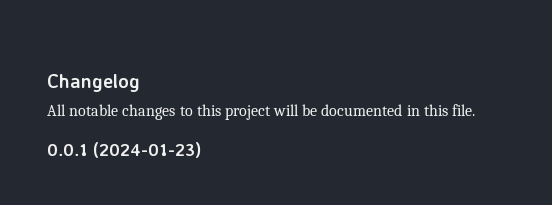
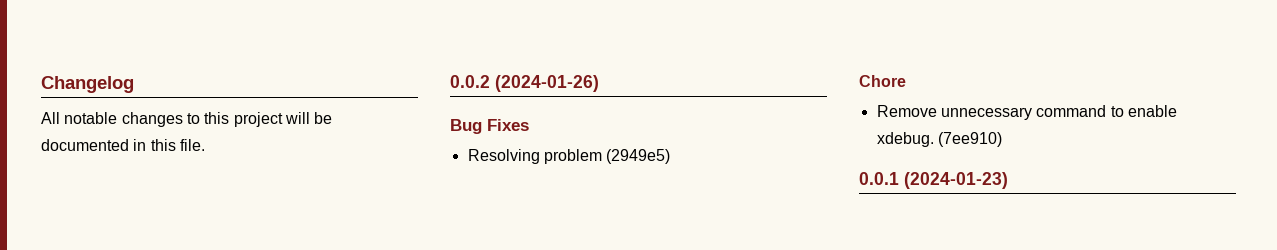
+ 0.0.2 (2024-01-26)
+ Bug Fixes
+ Resolving problem (2949e5)
+ Chore
+ Remove unnecessary command to enable xdebug. (7ee910)

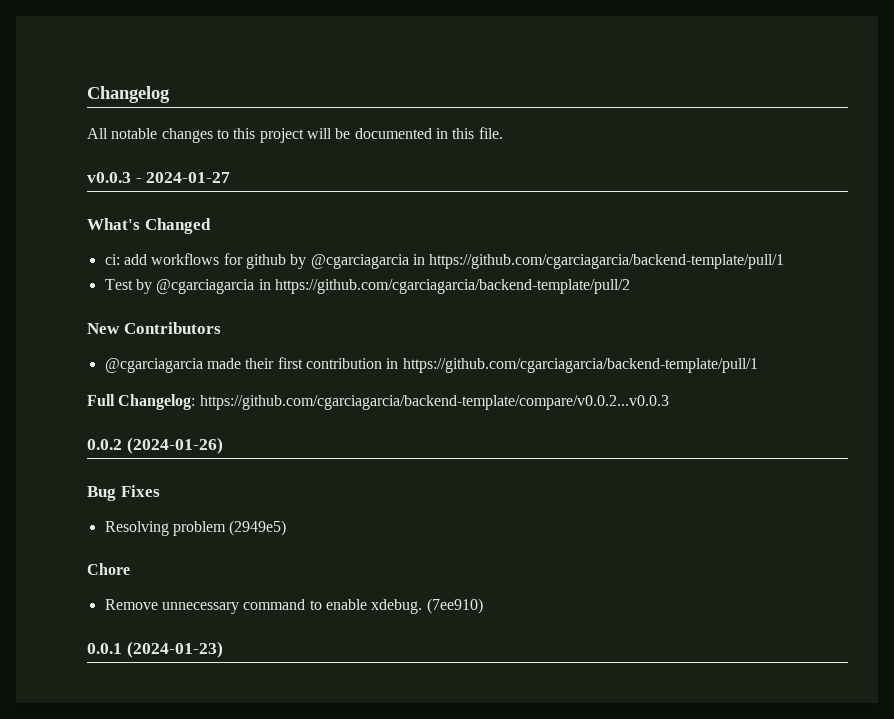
+ v0.0.3 - 2024-01-27
+ What's Changed
+ ci: add workflows for github by @cgarciagarcia in https://github.com/cgarciagarcia/backend-template/pull/1
+ Test by @cgarciagarcia in https://github.com/cgarciagarcia/backend-template/pull/2
+ New Contributors
+ @cgarciagarcia made their first contribution in https://github.com/cgarciagarcia/backend-template/pull/1
+ Full Changelog: https://github.com/cgarciagarcia/backend-template/compare/v0.0.2...v0.0.3

